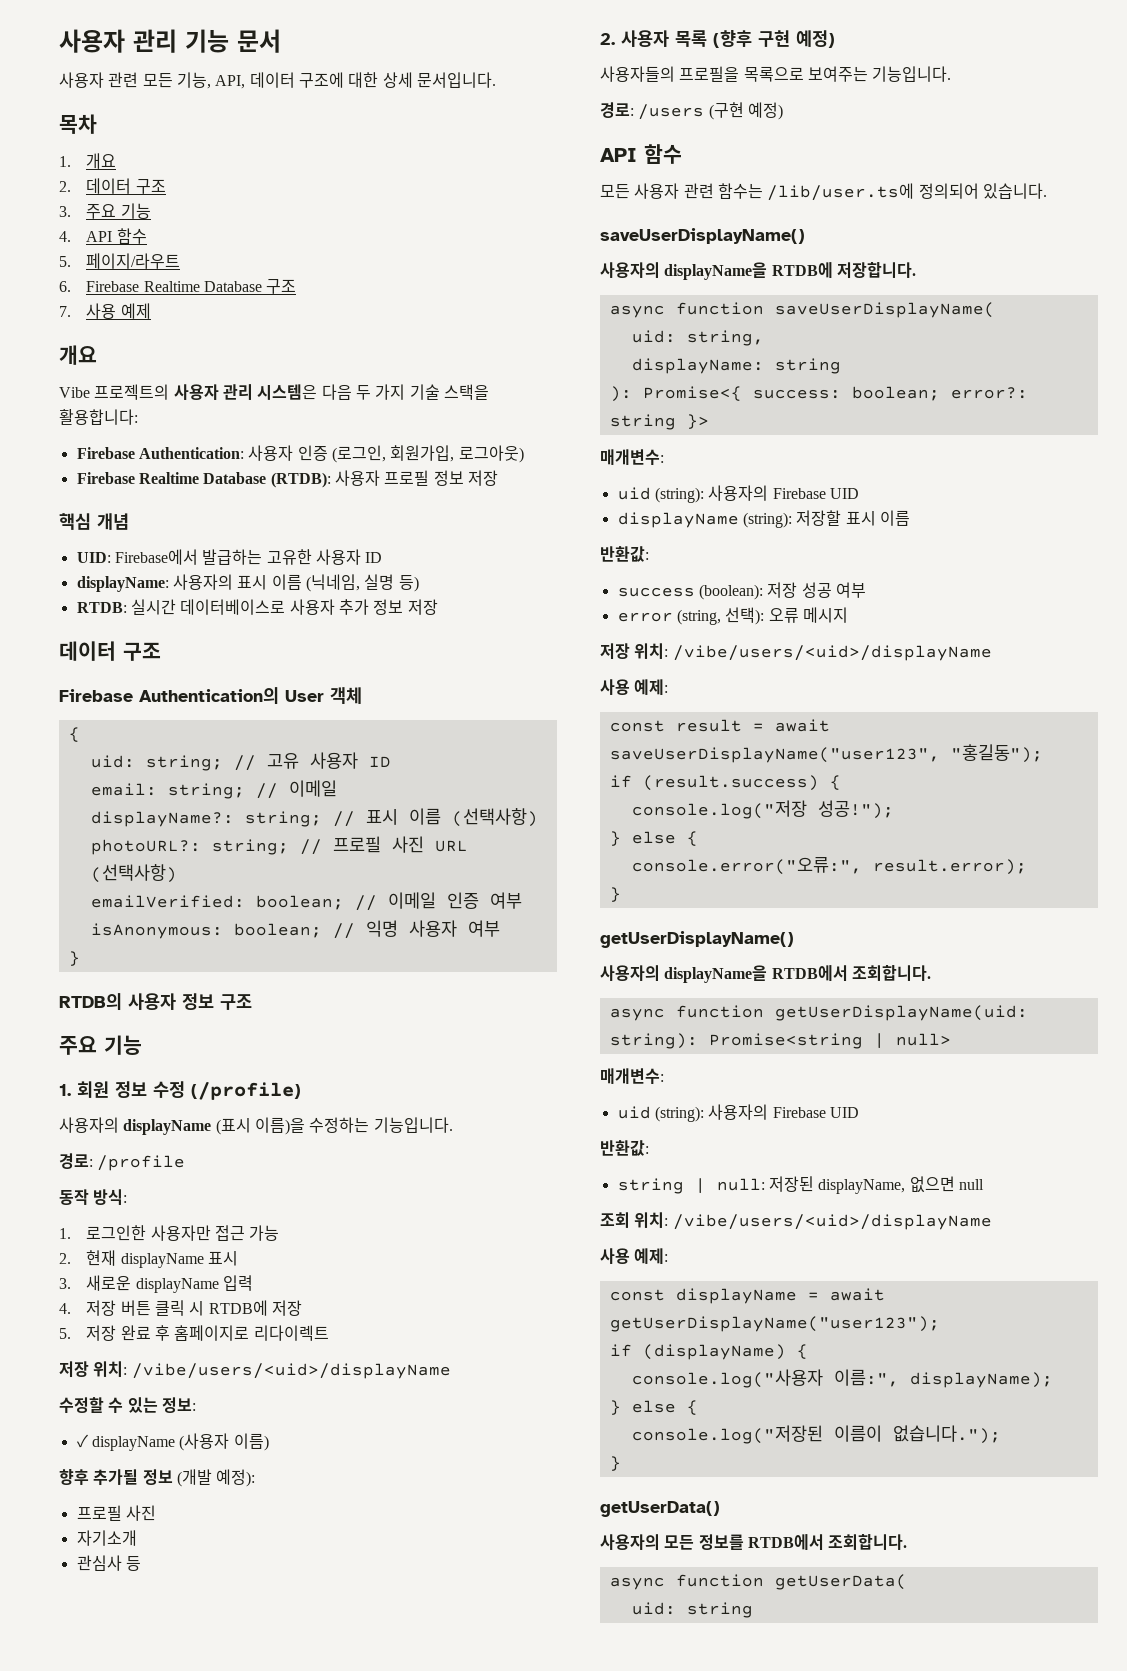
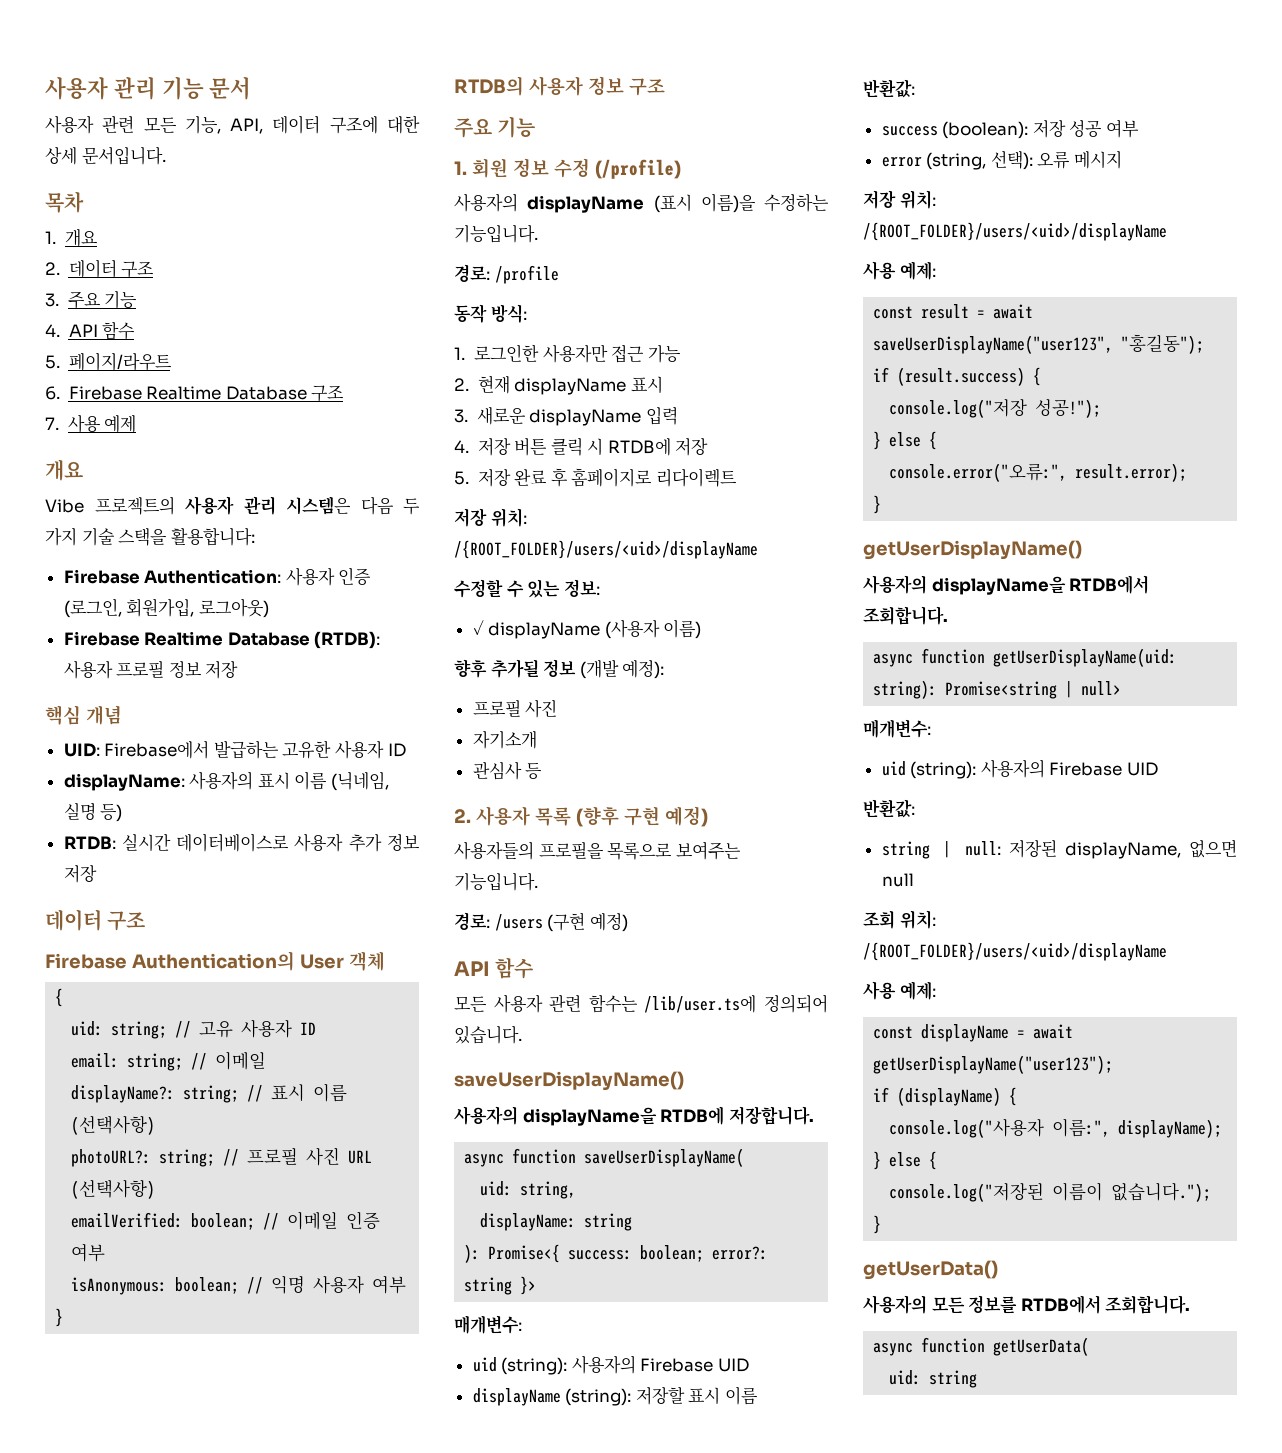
  5. 저장 완료 후 홈페이지로 리다이렉트
- 저장 위치: /vibe/users/<uid>/displayName
+ 저장 위치: /{ROOT_FOLDER}/users/<uid>/displayName
  error (string, 선택): 오류 메시지
- 저장 위치: /vibe/users/<uid>/displayName
+ 저장 위치: /{ROOT_FOLDER}/users/<uid>/displayName
- 조회 위치: /vibe/users/<uid>/displayName
+ 조회 위치: /{ROOT_FOLDER}/users/<uid>/displayName

